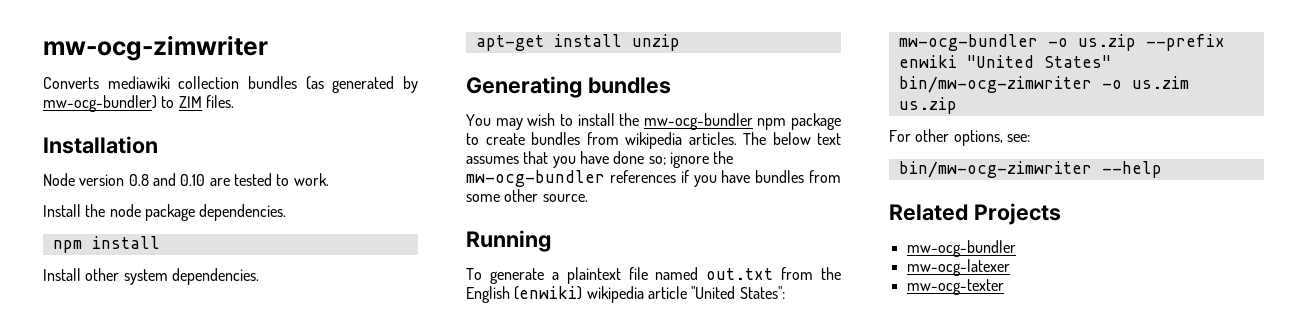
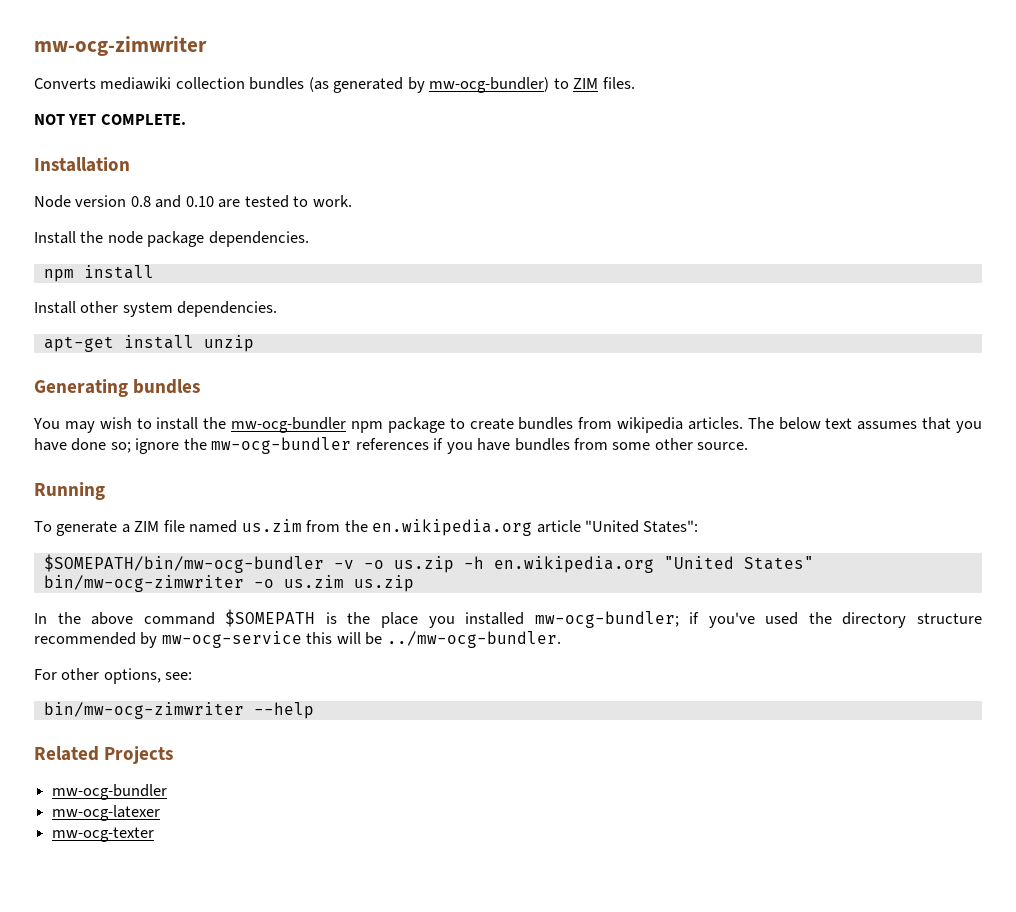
+ NOT YET COMPLETE.
- To generate a plaintext file named out.txt from the English (enwiki) wikipedia article "United States":
+ To generate a ZIM file named us.zim from the en.wikipedia.org article "United States":
- mw-ocg-bundler -o us.zip --prefix enwiki "United States"
+ $SOMEPATH/bin/mw-ocg-bundler -v -o us.zip -h en.wikipedia.org "United States"
+ In the above command $SOMEPATH is the place you installed mw-ocg-bundler; if you've used the directory structure recommended by mw-ocg-service this will be ../mw-ocg-bundler.

